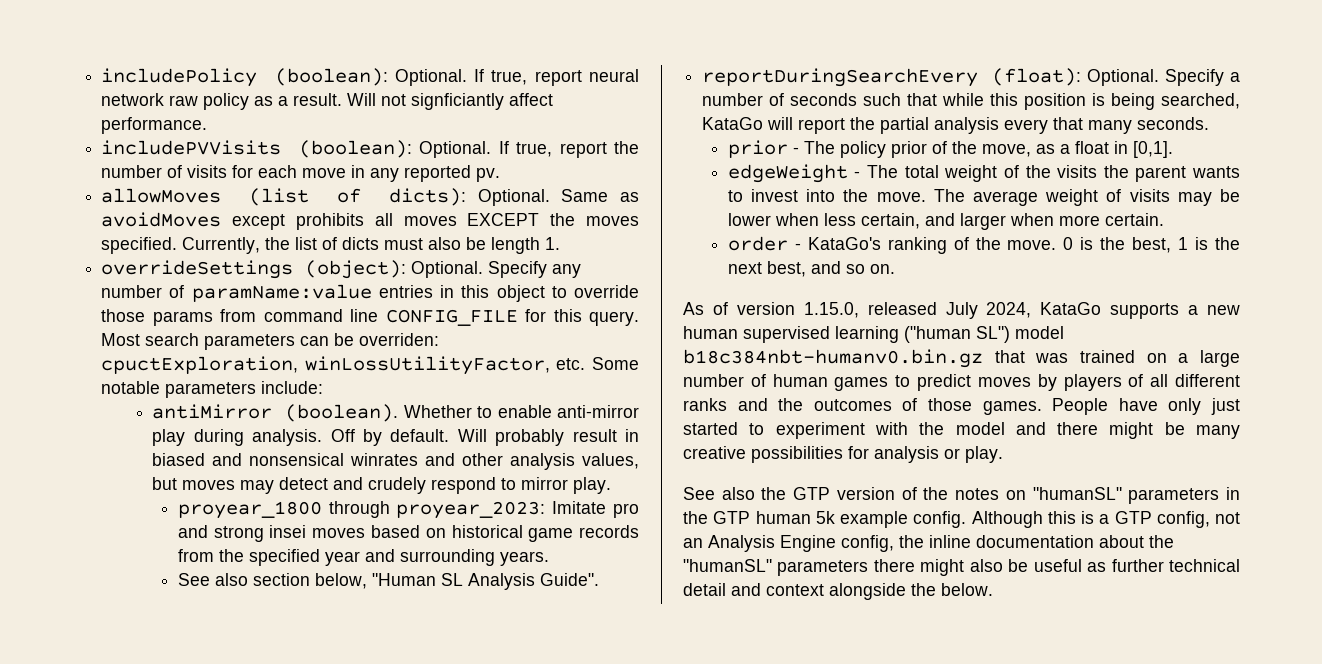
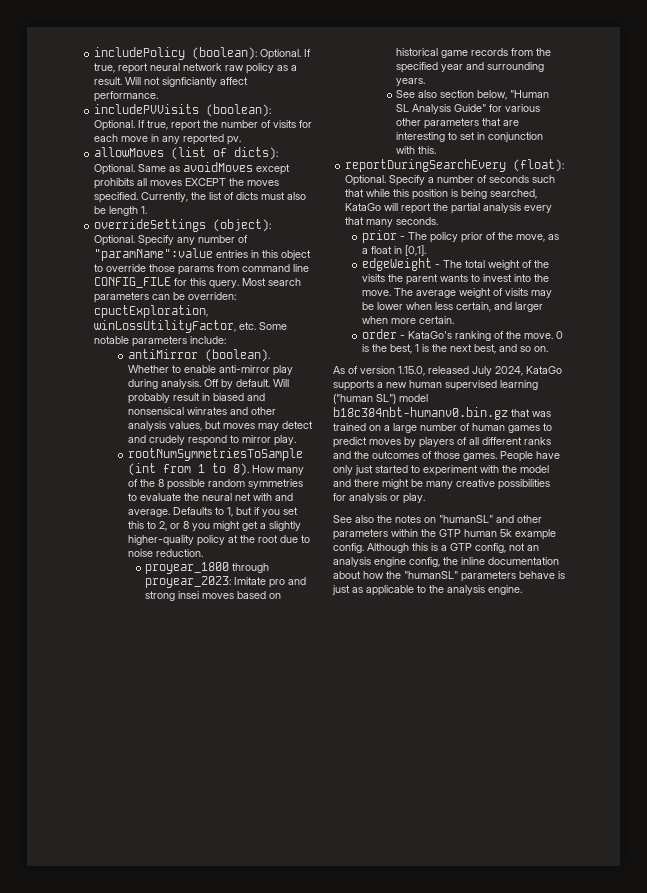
- Specify any number of paramName:value entries in this object to override those params from command line CONFIG_FILE for this query.
+ Specify any number of "paramName":value entries in this object to override those params from command line CONFIG_FILE for this query.
+ rootNumSymmetriesToSample (int from 1 to 8). How many of the 8 possible random symmetries to evaluate the neural net with and average. Defaults to 1, but if you set this to 2, or 8 you might get a slightly higher-quality policy at the root due to noise reduction.
- See also section below, "Human SL Analysis Guide".
+ See also section below, "Human SL Analysis Guide" for various other parameters that are interesting to set in conjunction with this.
- See also the GTP version of the notes on "humanSL" parameters in the GTP human 5k example config.
+ See also the notes on "humanSL" and other parameters within the GTP human 5k example config.
- Although this is a GTP config, not an Analysis Engine config, the inline documentation about the "humanSL" parameters there might also be useful as further technical detail and context alongside the below.
+ Although this is a GTP config, not an analysis engine config, the inline documentation about how the "humanSL" parameters behave is just as applicable to the analysis engine.

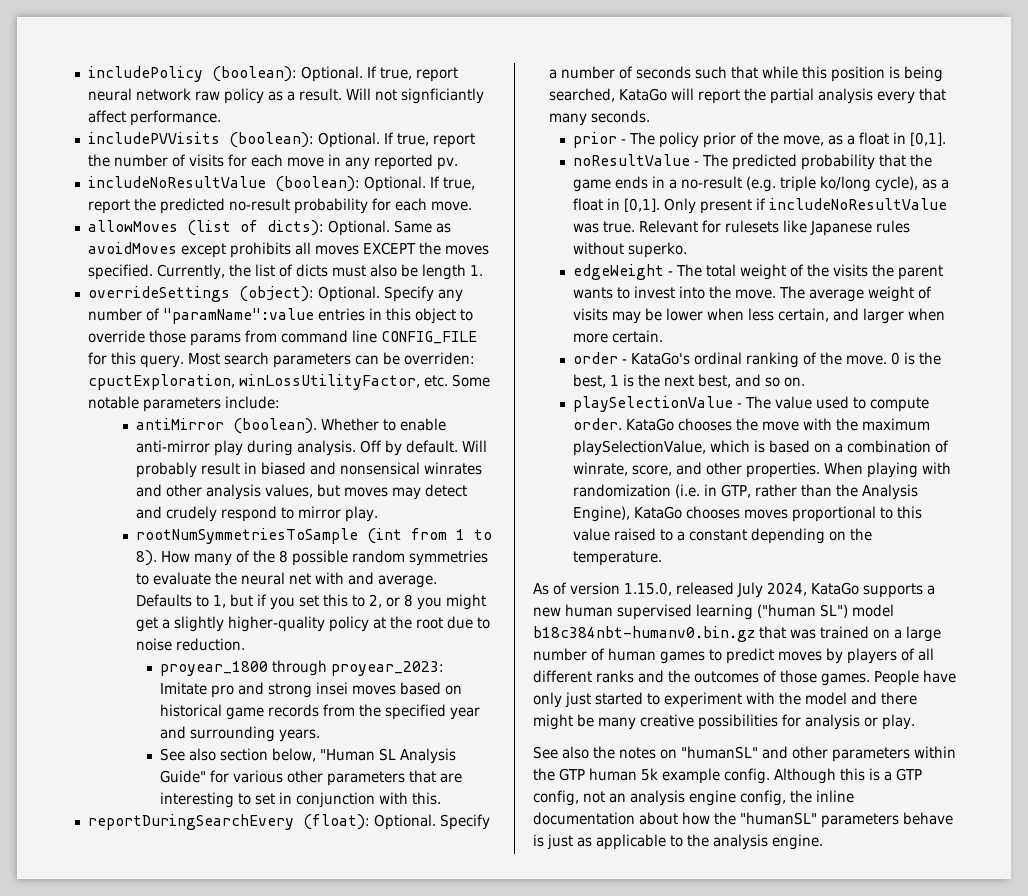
+ includeNoResultValue (boolean): Optional. If true, report the predicted no-result probability for each move.
+ noResultValue - The predicted probability that the game ends in a no-result (e.g. triple ko/long cycle), as a float in [0,1]. Only present if includeNoResultValue was true. Relevant for rulesets like Japanese rules without superko.
- order - KataGo's ranking of the move.
+ order - KataGo's ordinal ranking of the move.
+ playSelectionValue - The value used to compute order. KataGo chooses the move with the maximum playSelectionValue, which is based on a combination of winrate, score, and other properties. When playing with randomization (i.e. in GTP, rather than the Analysis Engine), KataGo chooses moves proportional to this value raised to a constant depending on the temperature.

